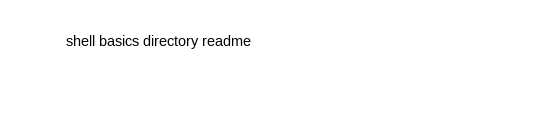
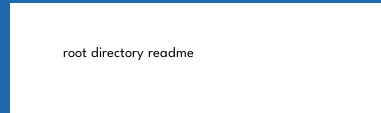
- shell basics directory readme
+ root directory readme

